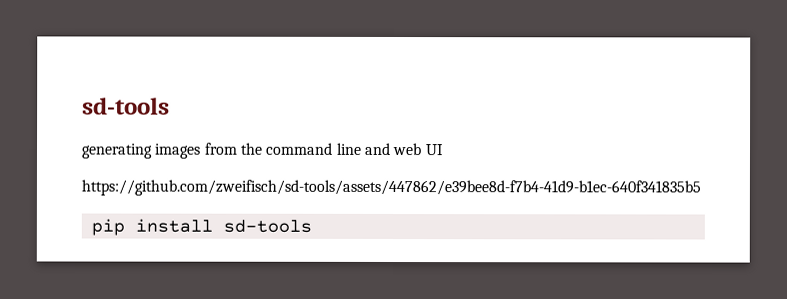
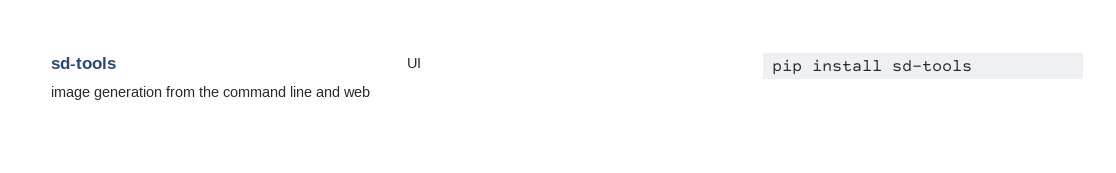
- generating images from the command line and web UI
+ image generation from the command line and web UI
- https://github.com/zweifisch/sd-tools/assets/447862/e39bee8d-f7b4-41d9-b1ec-640f341835b5

